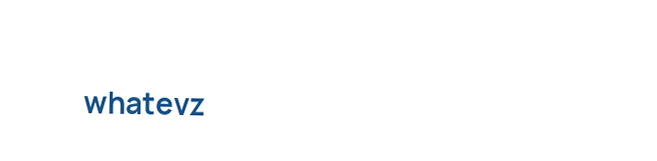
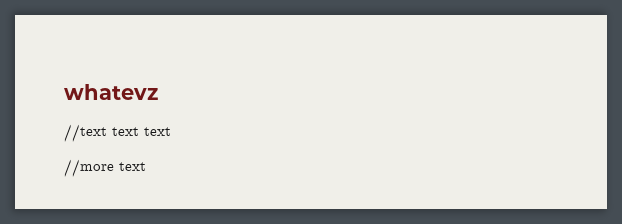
+ //text text text
+ //more text

